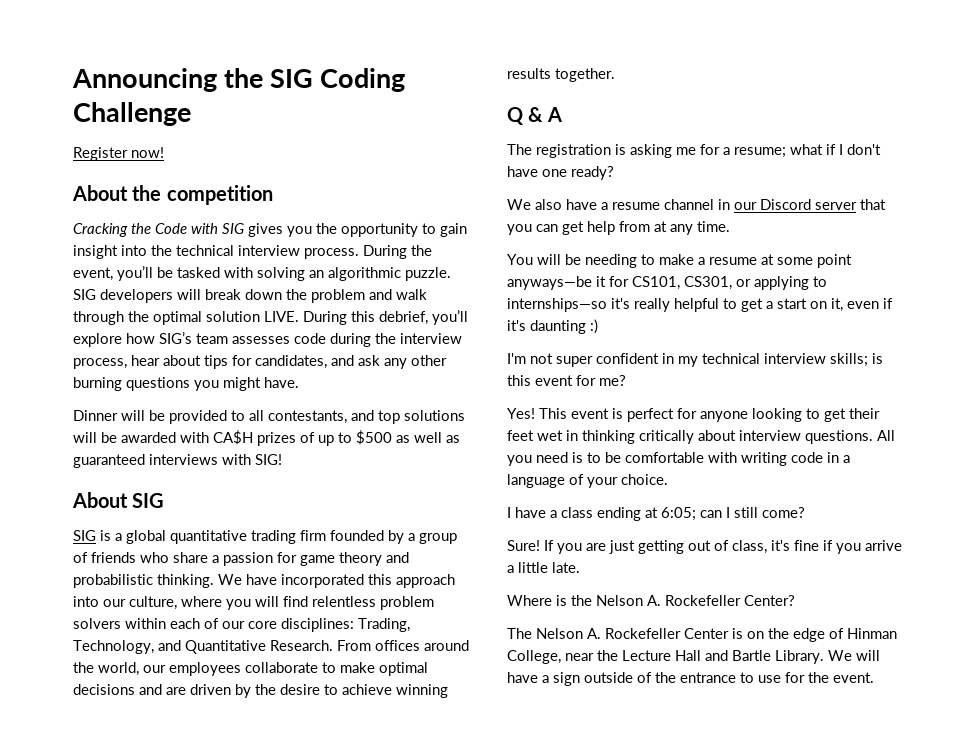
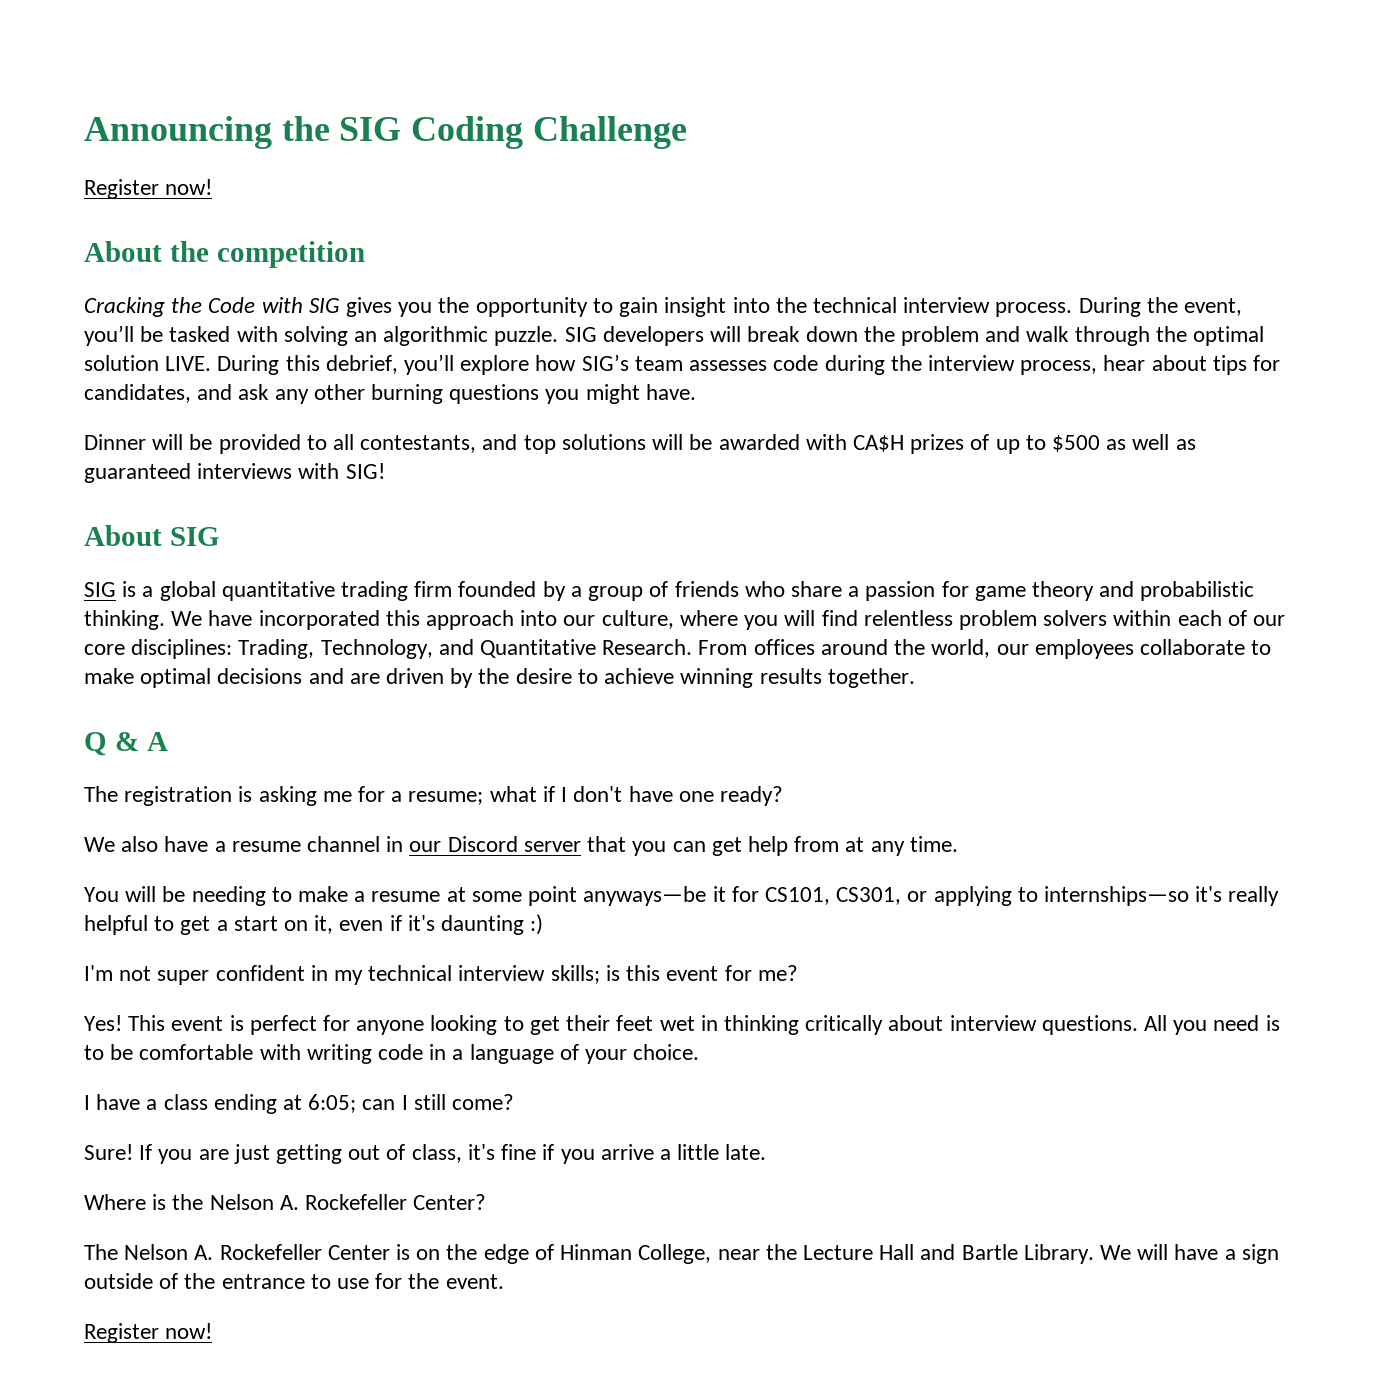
  We will have a sign outside of the entrance to use for the event.
+ Register now!

